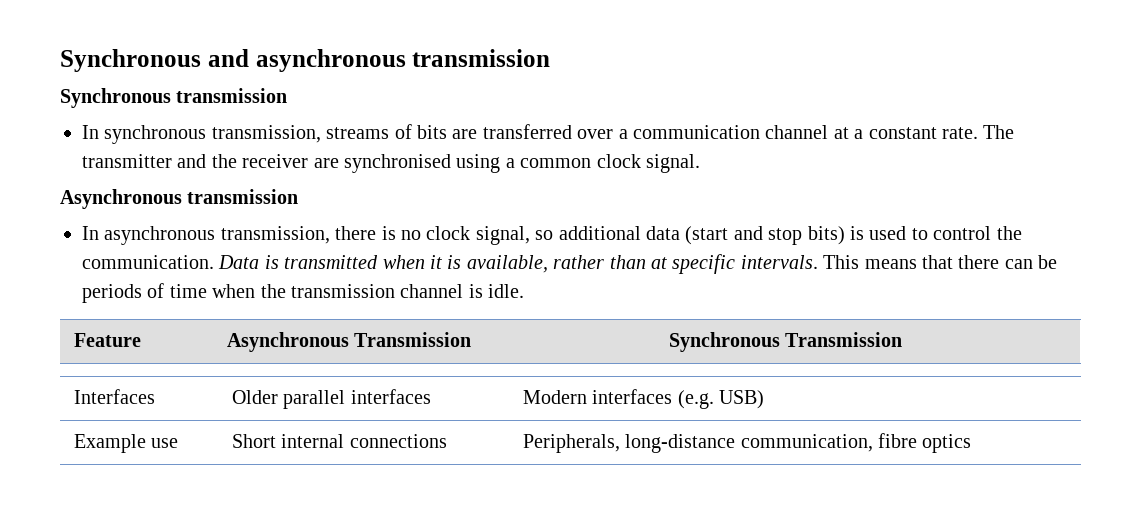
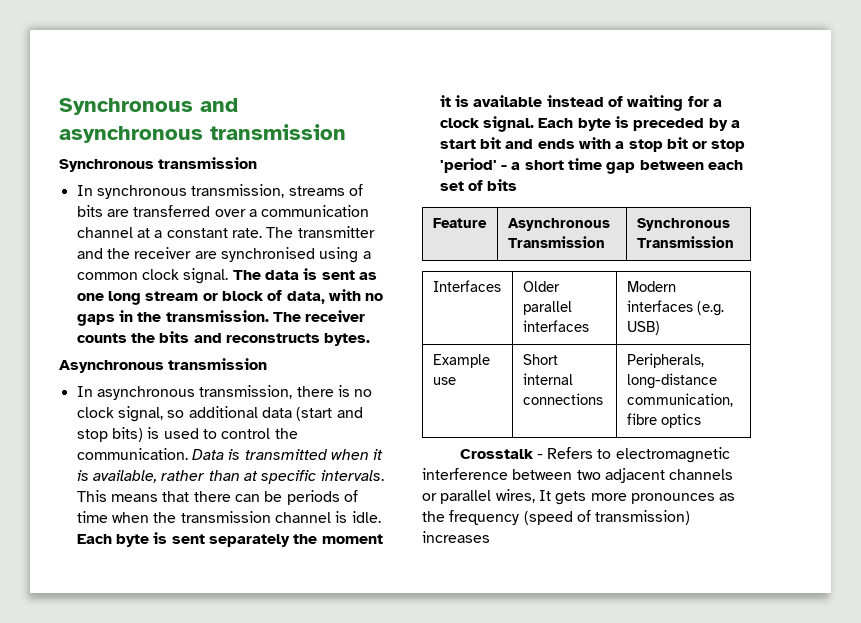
+ The data is sent as one long stream or block of data, with no gaps in the transmission. The receiver counts the bits and reconstructs bytes.
+ Each byte is sent separately the moment it is available instead of waiting for a clock signal. Each byte is preceded by a start bit and ends with a stop bit or stop 'period' - a short time gap between each set of bits
+ Crosstalk - Refers to electromagnetic interference between two adjacent channels or parallel wires, It gets more pronounces as the frequency (speed of transmission) increases

